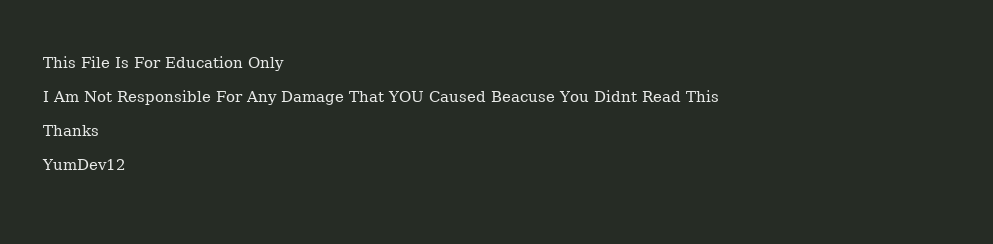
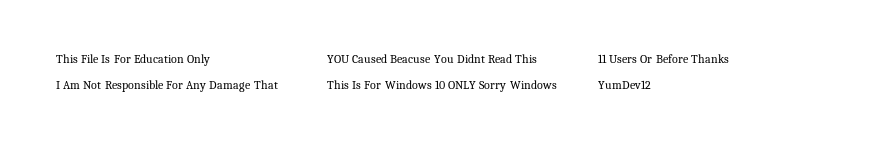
- Thanks
+ This Is For Windows 10 ONLY Sorry Windows 11 Users Or Before Thanks

